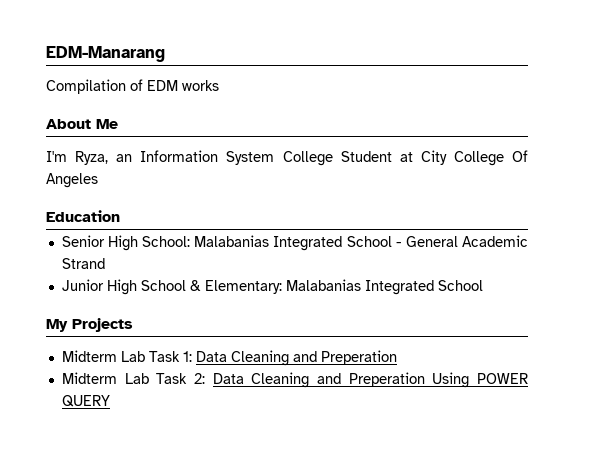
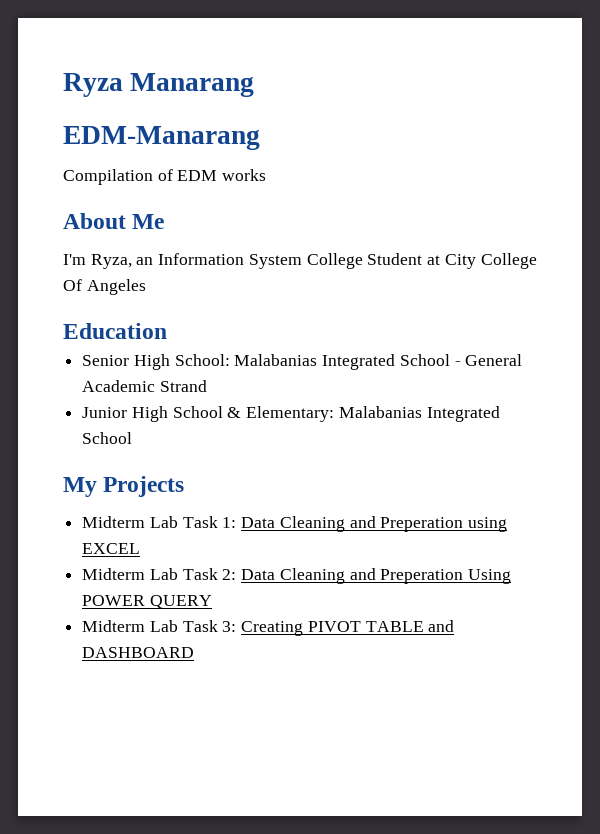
+ Ryza Manarang
- Midterm Lab Task 1: Data Cleaning and Preperation
+ Midterm Lab Task 1: Data Cleaning and Preperation using EXCEL
+ Midterm Lab Task 3: Creating PIVOT TABLE and DASHBOARD

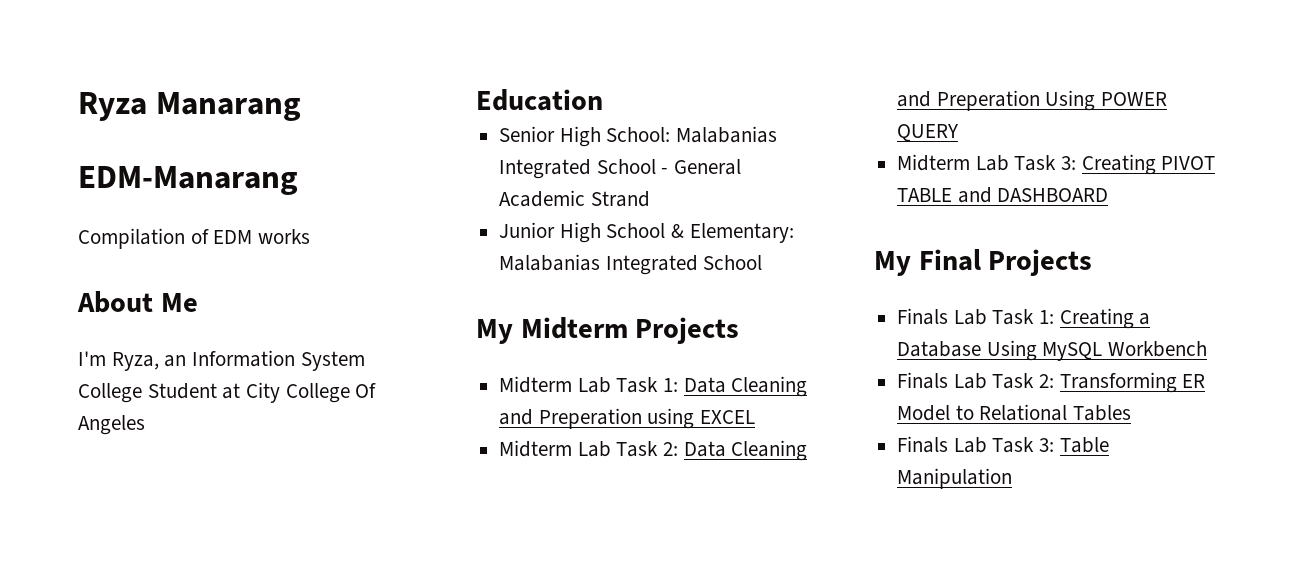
- My Projects
+ My Midterm Projects
+ My Final Projects
+ Finals Lab Task 1: Creating a Database Using MySQL Workbench
+ Finals Lab Task 2: Transforming ER Model to Relational Tables
+ Finals Lab Task 3: Table Manipulation

